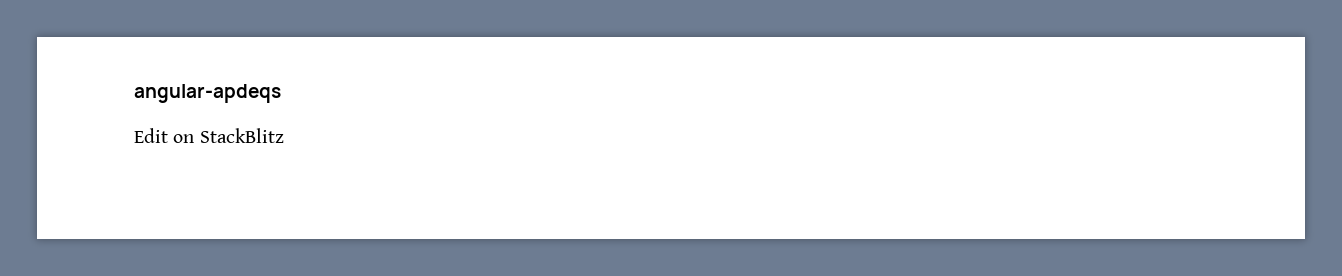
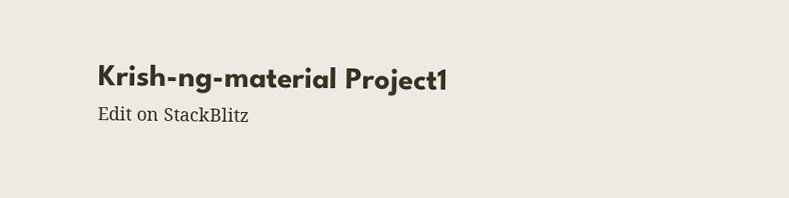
- angular-apdeqs
+ Krish-ng-material Project1

